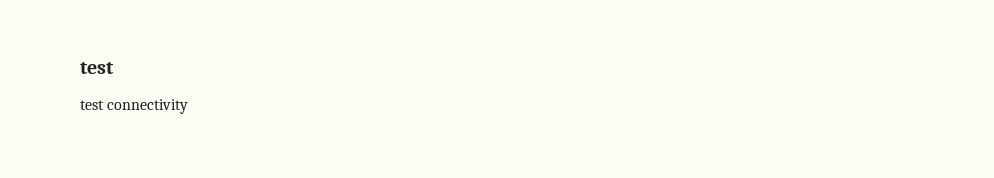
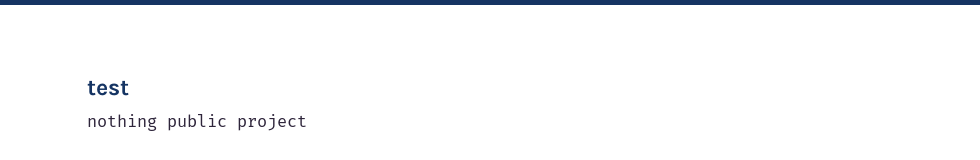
- test connectivity
+ nothing public project

